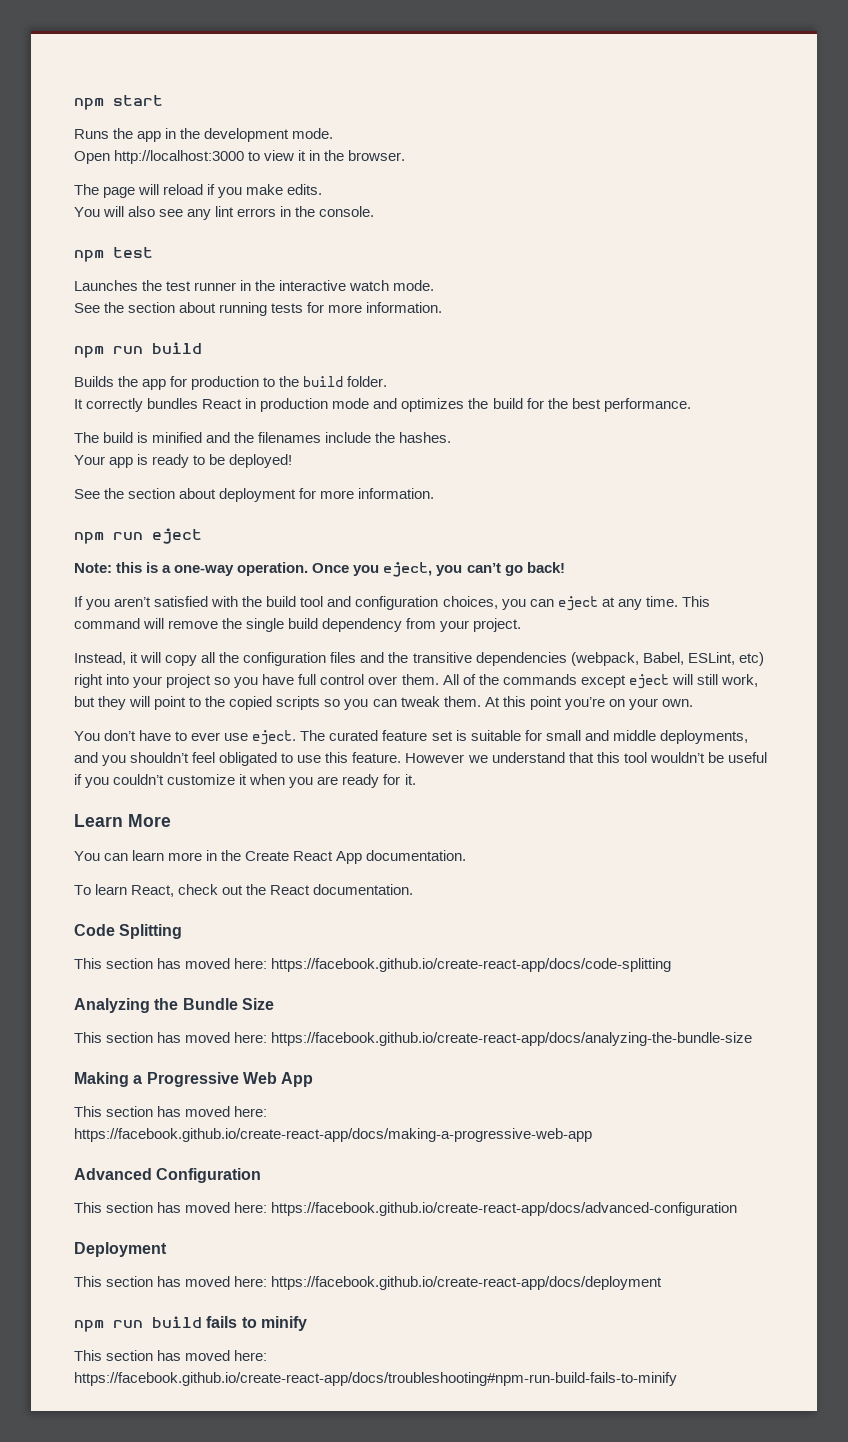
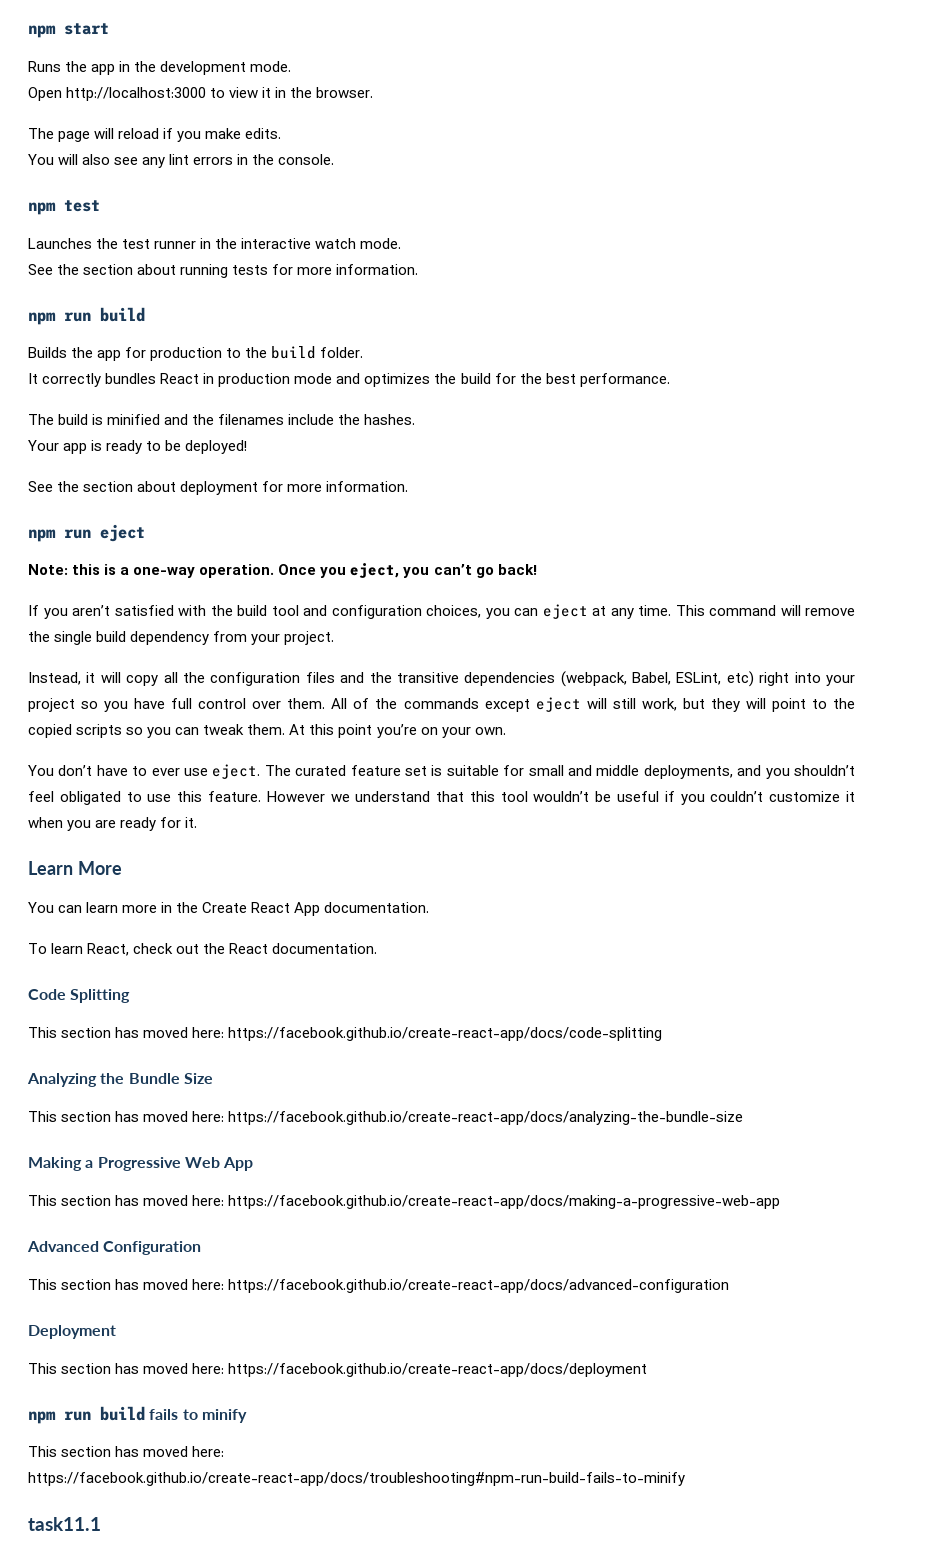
+ task11.1

